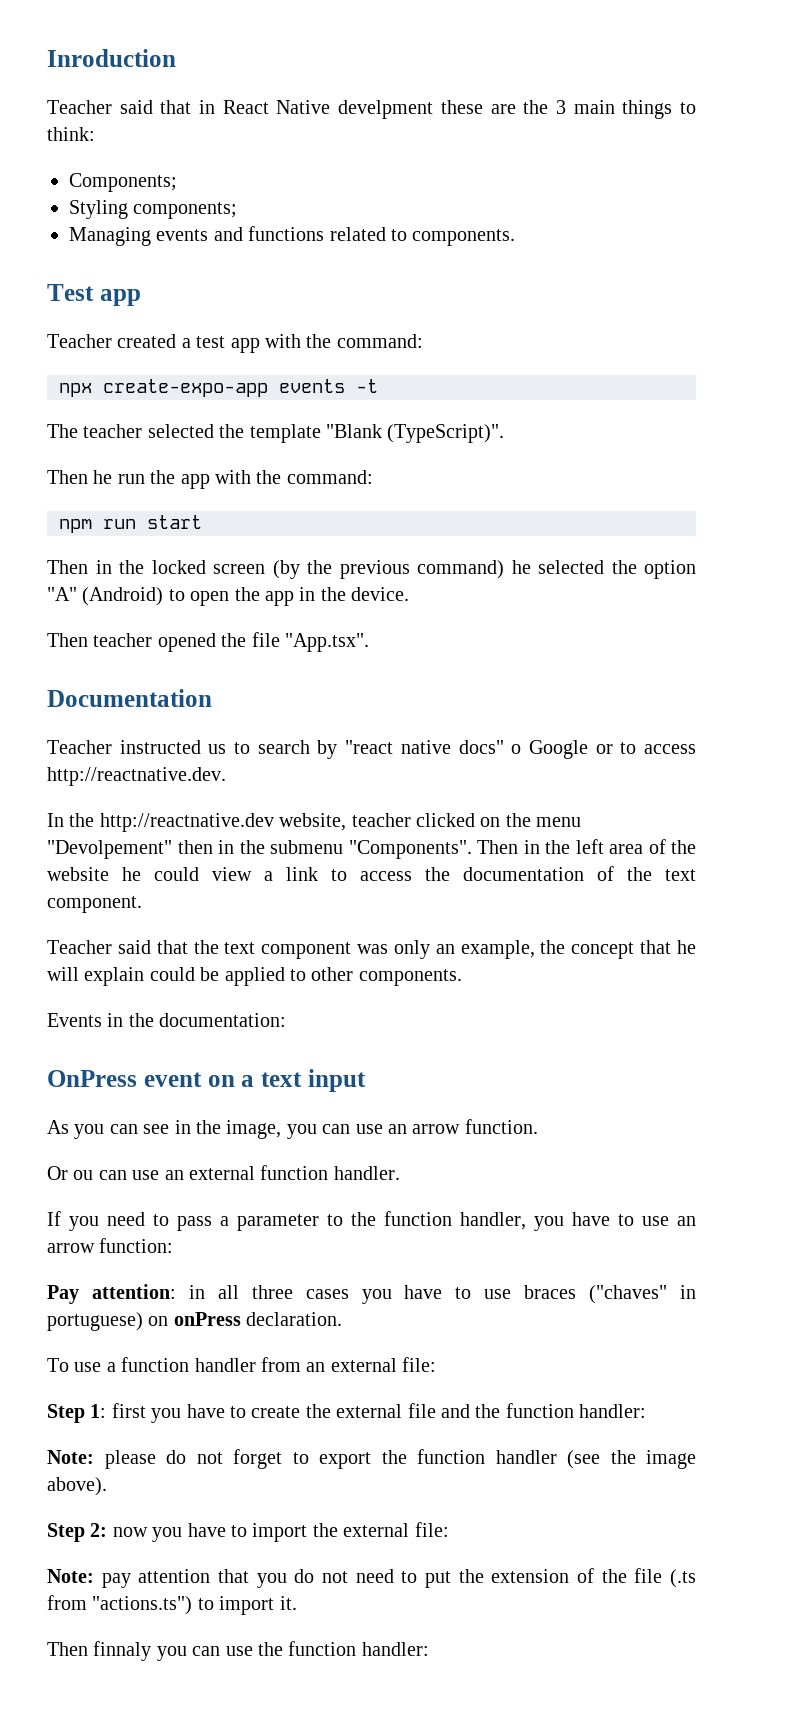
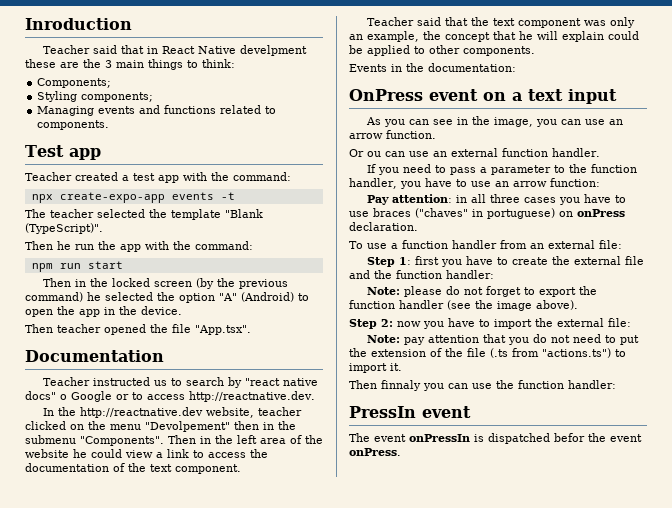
+ PressIn event
+ The event onPressIn is dispatched befor the event onPress.

